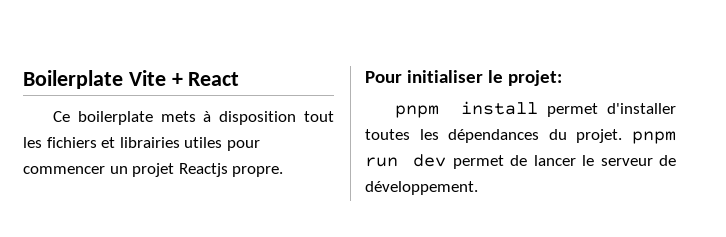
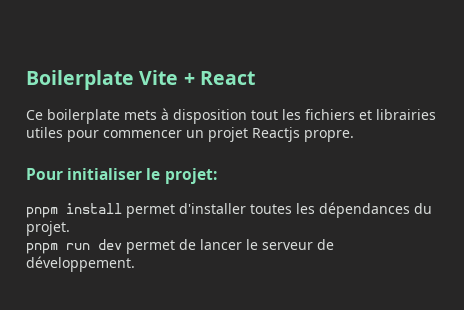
- pnpm install permet d'installer toutes les dépendances du projet. pnpm run dev permet de lancer le serveur de développement.
+ pnpm install permet d'installer toutes les dépendances du projet.
+ pnpm run dev permet de lancer le serveur de développement.

